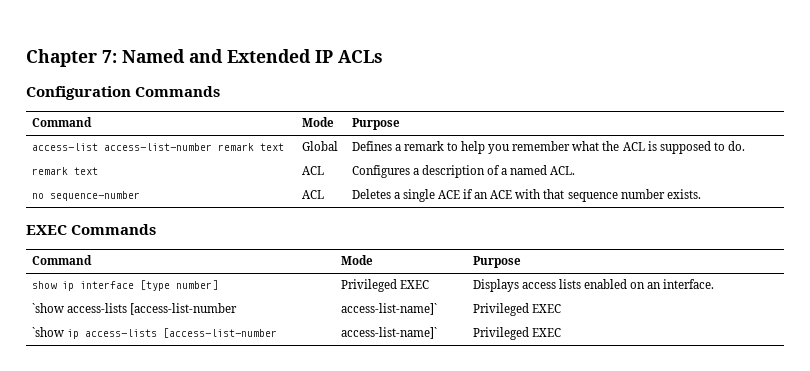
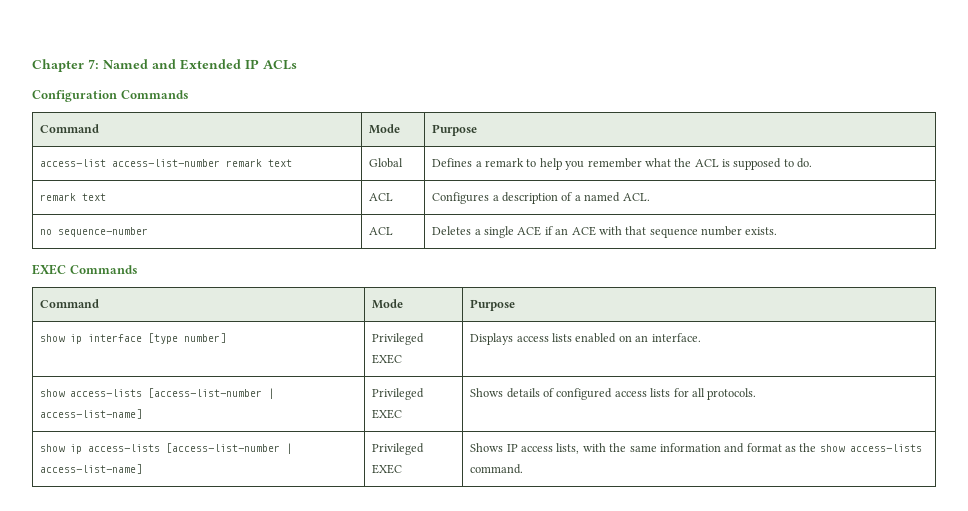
- `show access-lists [access-list-number | access-list-name]` | Privileged EXEC
- `show ip access-lists [access-list-number | access-list-name]` | Privileged EXEC
+ show access-lists [access-list-number | access-list-name] | Privileged EXEC | Shows details of configured access lists for all protocols.
+ show ip access-lists [access-list-number | access-list-name] | Privileged EXEC | Shows IP access lists, with the same information and format as the show access-lists command.

